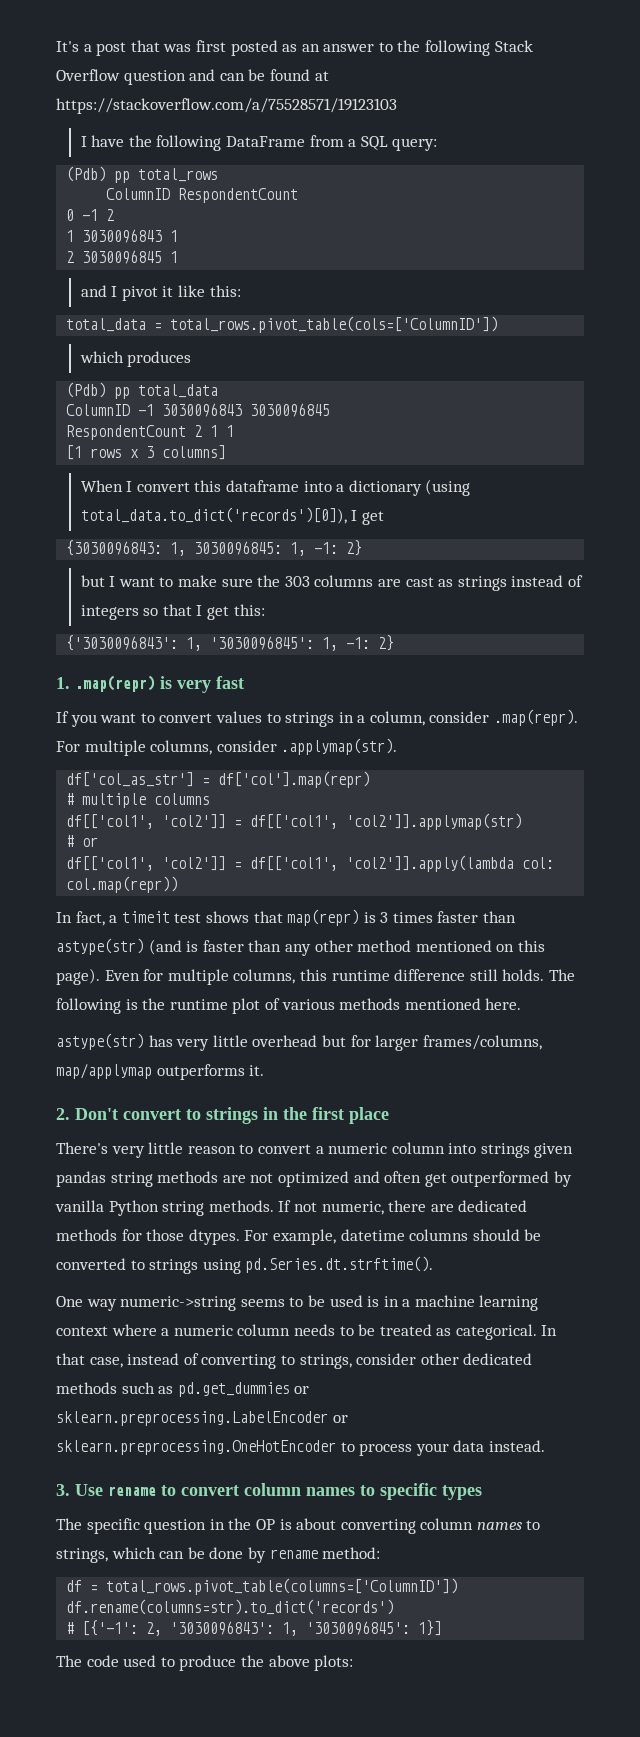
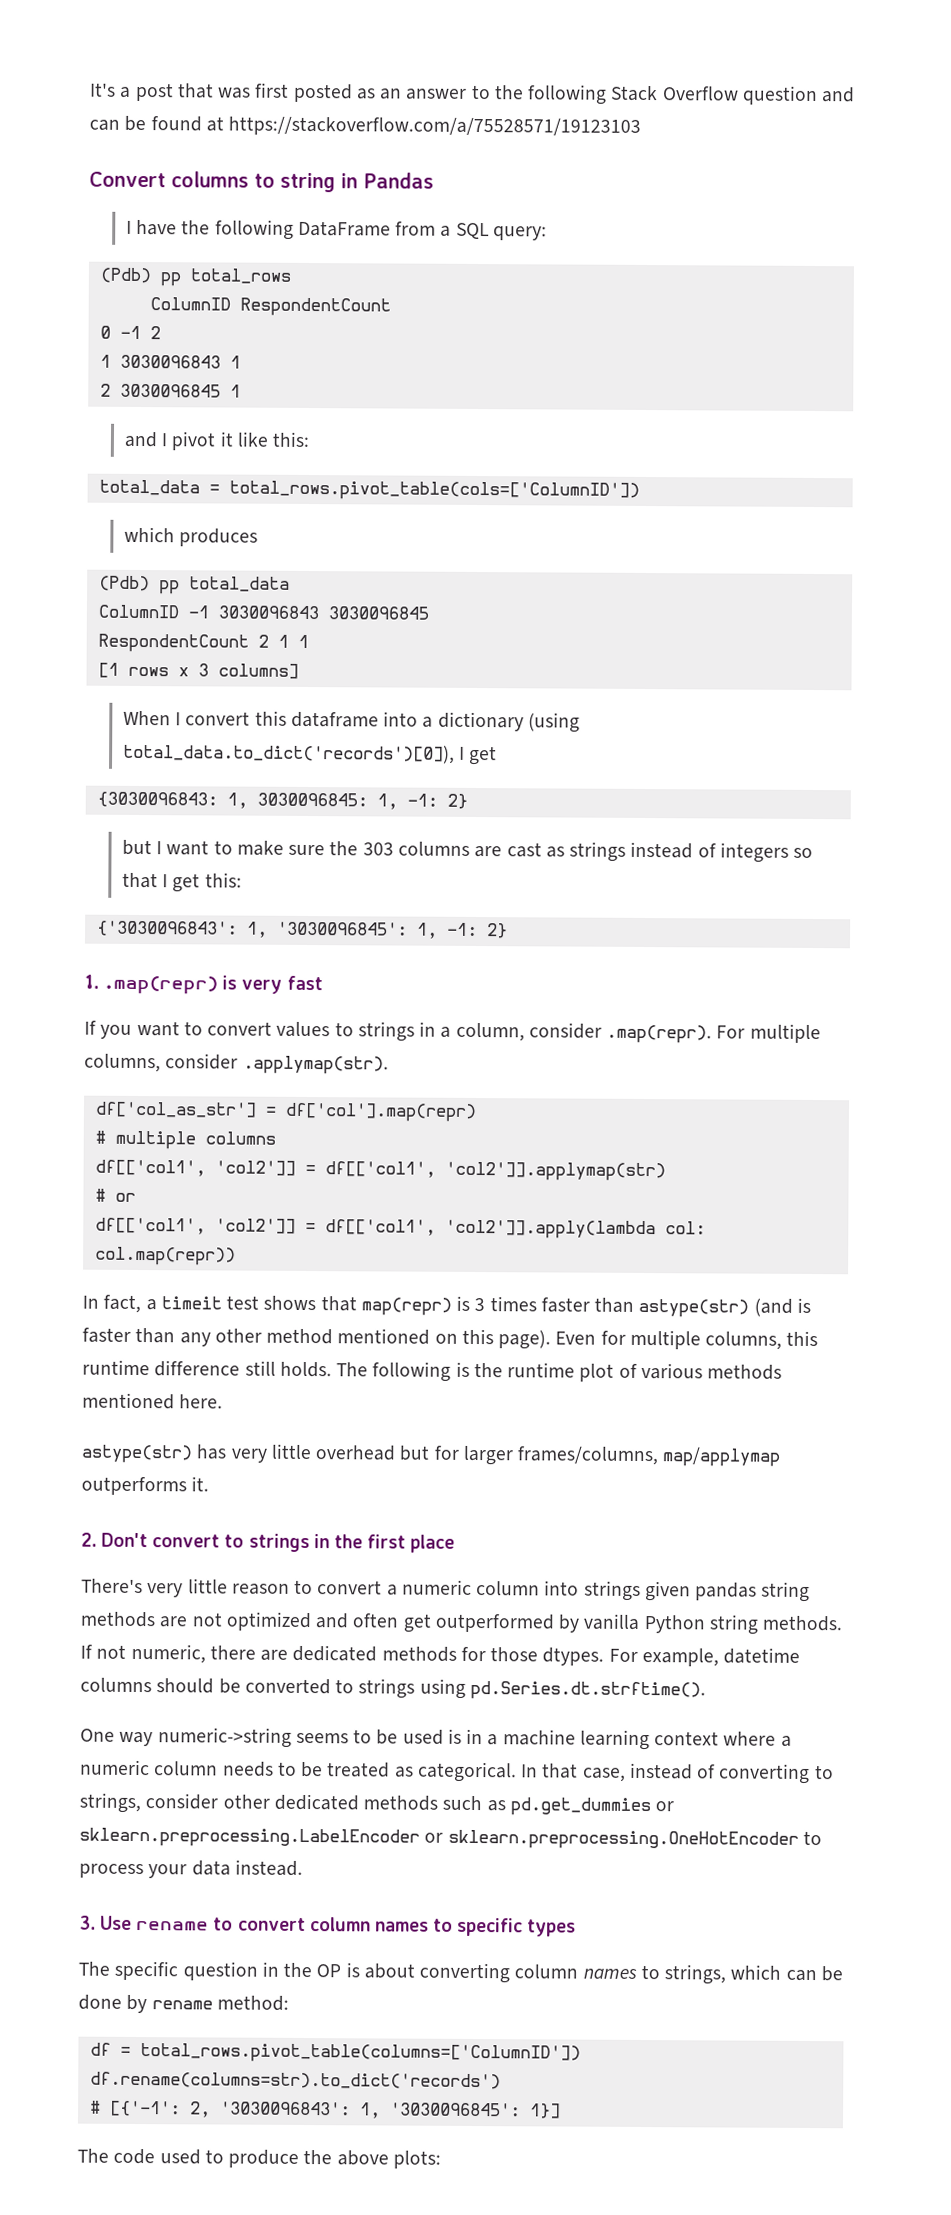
+ Convert columns to string in Pandas

